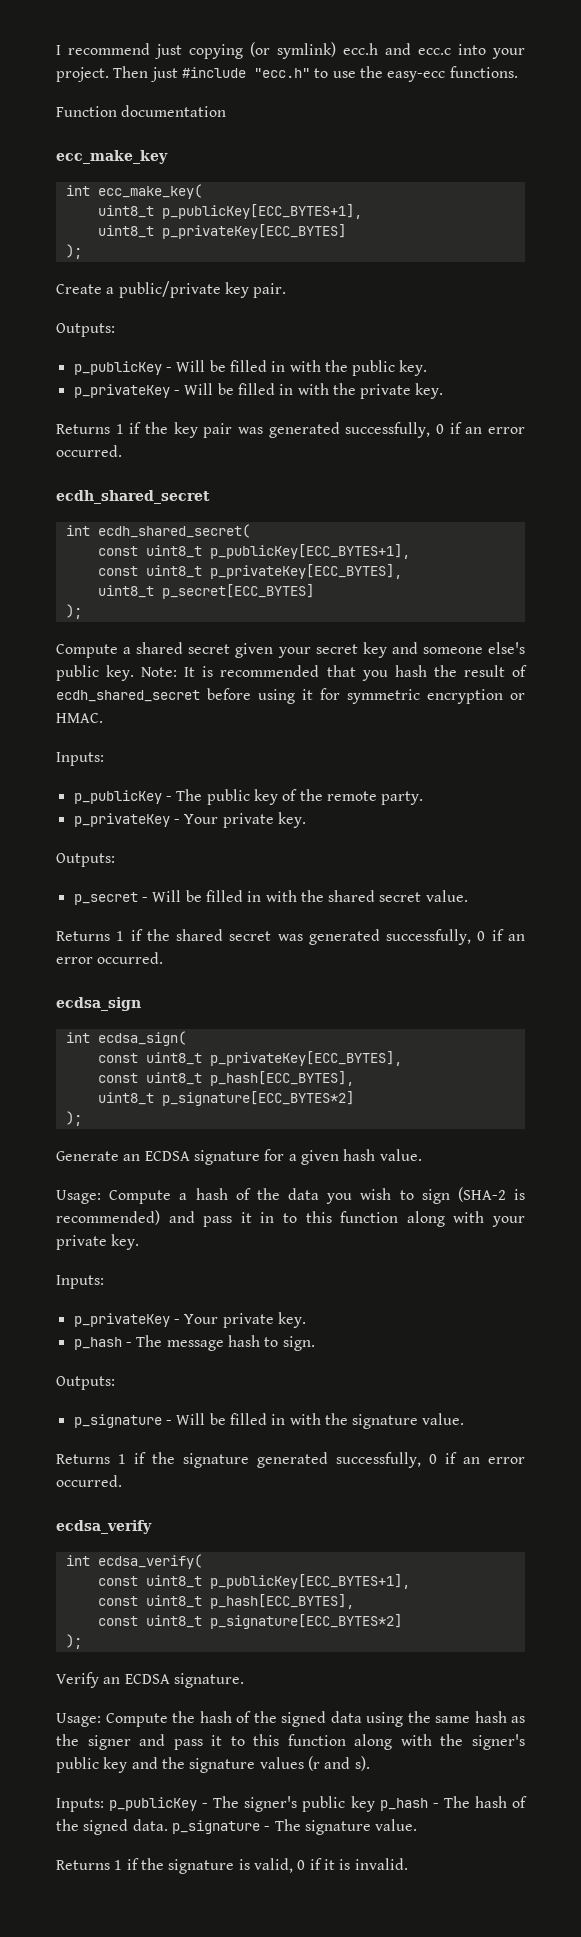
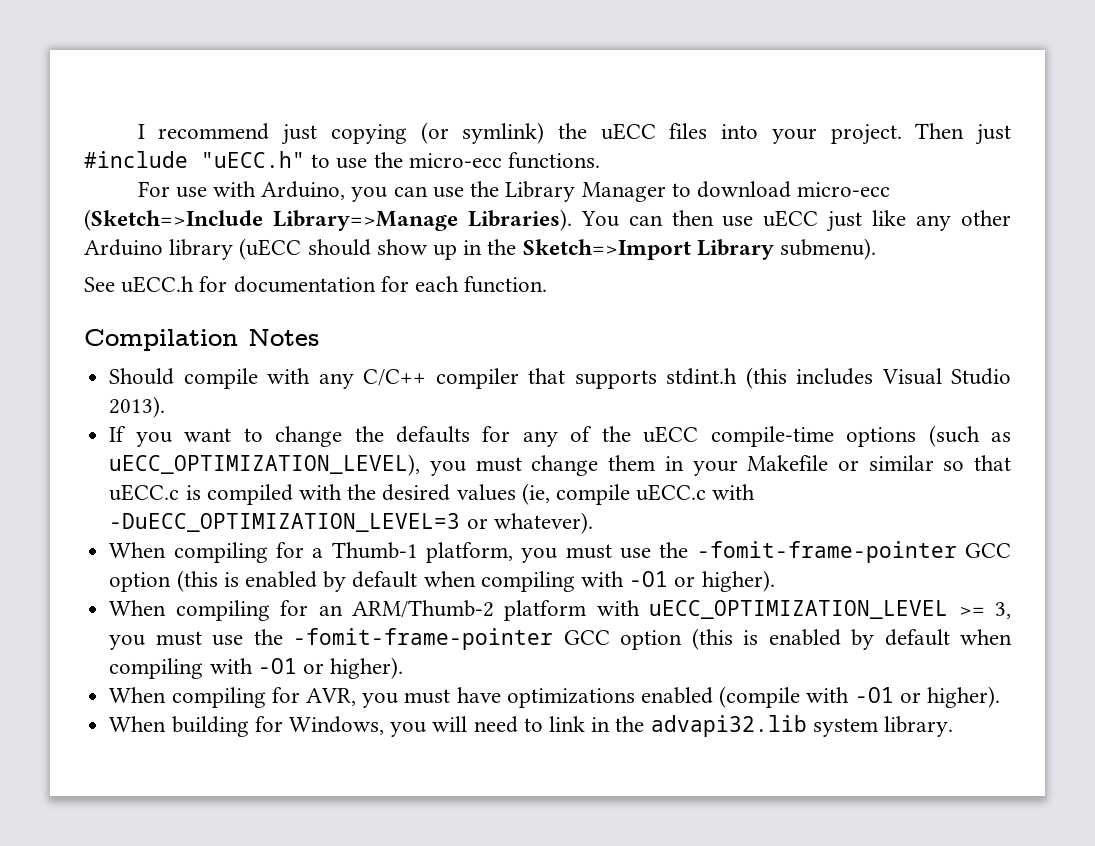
- I recommend just copying (or symlink) ecc.h and ecc.c into your project.
+ I recommend just copying (or symlink) the uECC files into your project.
- Then just #include "ecc.h" to use the easy-ecc functions.
+ Then just #include "uECC.h" to use the micro-ecc functions.
- Function documentation
- ecc_make_key
- int ecc_make_key(
- uint8_t p_publicKey[ECC_BYTES+1],
- uint8_t p_privateKey[ECC_BYTES]
- );
- Create a public/private key pair.
- Outputs:
- p_publicKey - Will be filled in with the public key.
- p_privateKey - Will be filled in with the private key.
- Returns 1 if the key pair was generated successfully, 0 if an error occurred.
- ecdh_shared_secret
- int ecdh_shared_secret(
- const uint8_t p_publicKey[ECC_BYTES+1],
- const uint8_t p_privateKey[ECC_BYTES],
- uint8_t p_secret[ECC_BYTES]
- );
- Compute a shared secret given your secret key and someone else's public key. Note: It is recommended that you hash the result of ecdh_shared_secret before using it for symmetric encryption or HMAC.
- Inputs:
- p_publicKey - The public key of the remote party.
- p_privateKey - Your private key.
- Outputs:
- p_secret - Will be filled in with the shared secret value.
- Returns 1 if the shared secret was generated successfully, 0 if an error occurred.
- ecdsa_sign
- int ecdsa_sign(
- const uint8_t p_privateKey[ECC_BYTES],
- const uint8_t p_hash[ECC_BYTES],
- uint8_t p_signature[ECC_BYTES*2]
- );
- Generate an ECDSA signature for a given hash value.
- Usage: Compute a hash of the data you wish to sign (SHA-2 is recommended) and pass it in to this function along with your private key.
- Inputs:
- p_privateKey - Your private key.
- p_hash - The message hash to sign.
- Outputs:
- p_signature - Will be filled in with the signature value.
- Returns 1 if the signature generated successfully, 0 if an error occurred.
- ecdsa_verify
- int ecdsa_verify(
- const uint8_t p_publicKey[ECC_BYTES+1],
- const uint8_t p_hash[ECC_BYTES],
- const uint8_t p_signature[ECC_BYTES*2]
- );
- Verify an ECDSA signature.
- Usage: Compute the hash of the signed data using the same hash as the signer and pass it to this function along with the signer's public key and the signature values (r and s).
- Inputs: p_publicKey - The signer's public key p_hash - The hash of the signed data. p_signature - The signature value.
- Returns 1 if the signature is valid, 0 if it is invalid.
+ For use with Arduino, you can use the Library Manager to download micro-ecc (Sketch=>Include Library=>Manage Libraries). You can then use uECC just like any other Arduino library (uECC should show up in the Sketch=>Import Library submenu).
+ See uECC.h for documentation for each function.
+ Compilation Notes
+ Should compile with any C/C++ compiler that supports stdint.h (this includes Visual Studio 2013).
+ If you want to change the defaults for any of the uECC compile-time options (such as uECC_OPTIMIZATION_LEVEL), you must change them in your Makefile or similar so that uECC.c is compiled with the desired values (ie, compile uECC.c with -DuECC_OPTIMIZATION_LEVEL=3 or whatever).
+ When compiling for a Thumb-1 platform, you must use the -fomit-frame-pointer GCC option (this is enabled by default when compiling with -O1 or higher).
+ When compiling for an ARM/Thumb-2 platform with uECC_OPTIMIZATION_LEVEL >= 3, you must use the -fomit-frame-pointer GCC option (this is enabled by default when compiling with -O1 or higher).
+ When compiling for AVR, you must have optimizations enabled (compile with -O1 or higher).
+ When building for Windows, you will need to link in the advapi32.lib system library.

